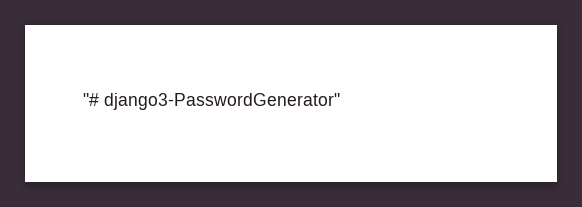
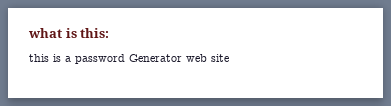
- "# django3-PasswordGenerator"
+ what is this:
+ this is a password Generator web site

